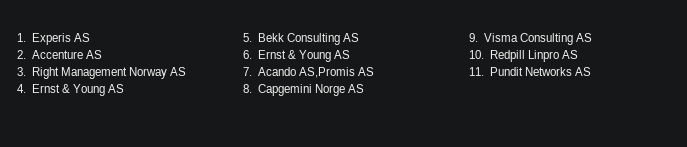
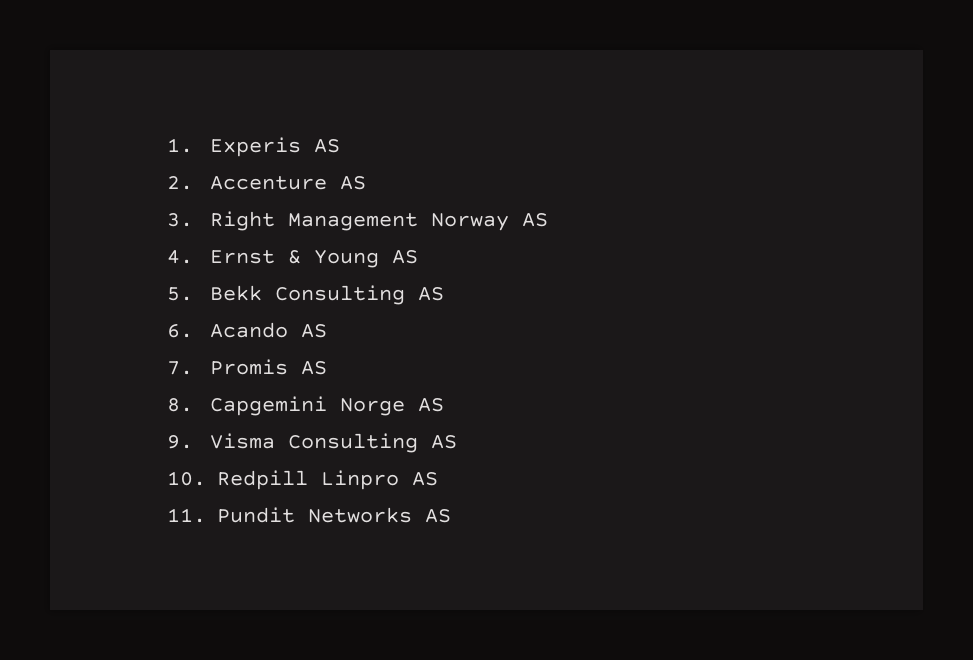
- 6. Ernst & Young AS
+ 6. Acando AS
- 7. Acando AS,Promis AS
+ 7. Promis AS

